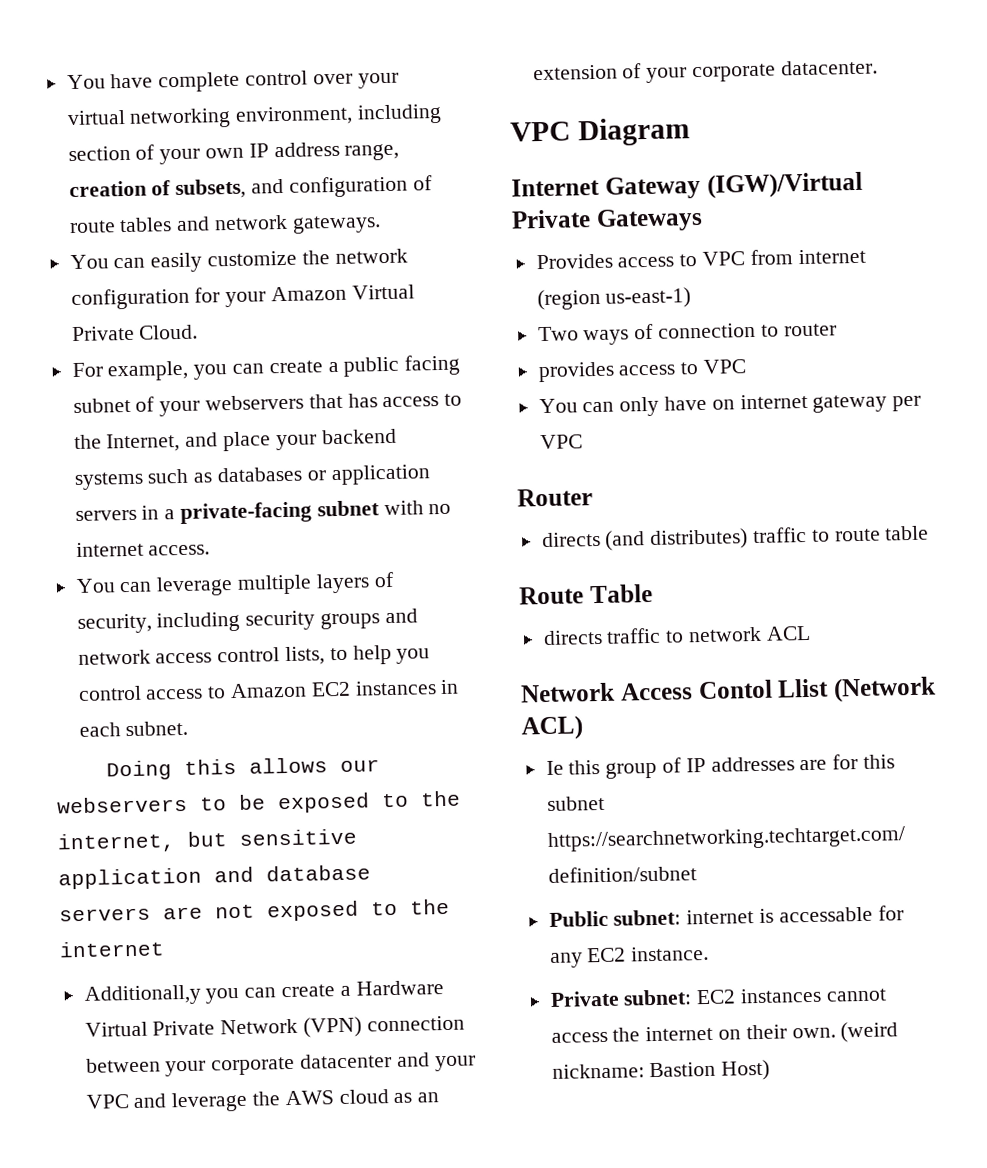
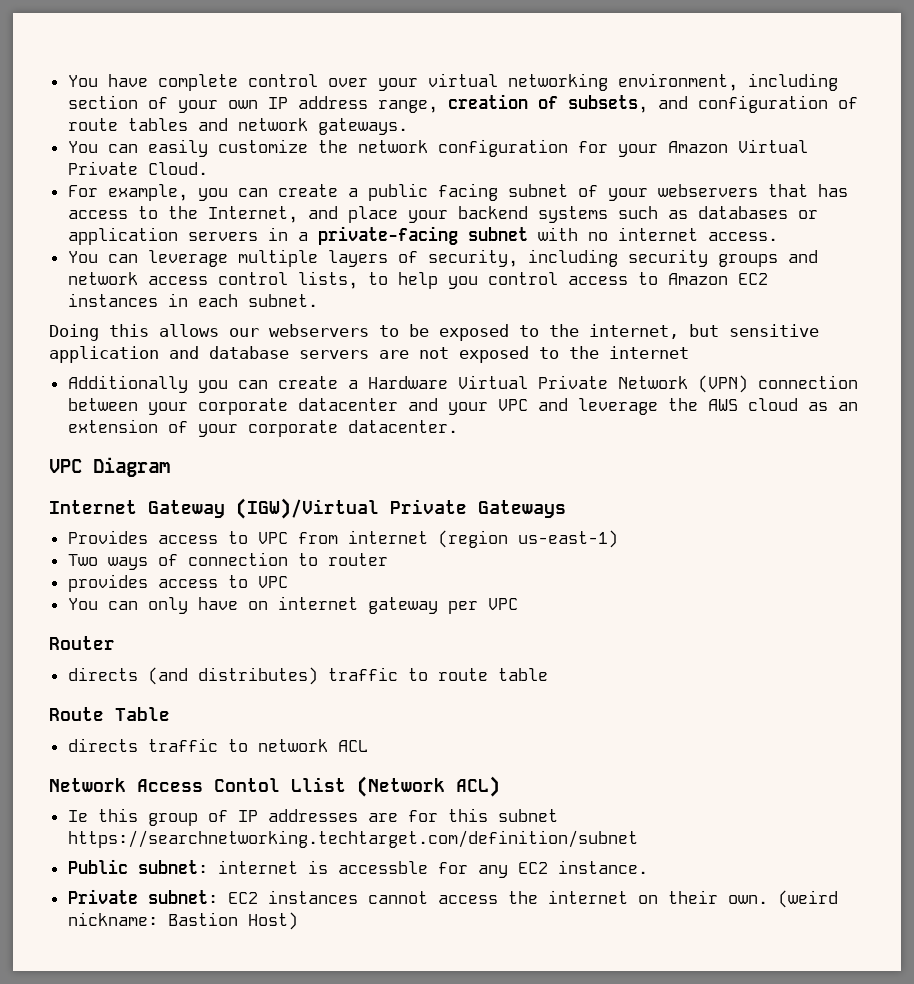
- Additionall,y you can create a Hardware Virtual Private Network (VPN) connection between your corporate datacenter and your VPC and leverage the AWS cloud as an extension of your corporate datacenter.
+ Additionally you can create a Hardware Virtual Private Network (VPN) connection between your corporate datacenter and your VPC and leverage the AWS cloud as an extension of your corporate datacenter.
- Public subnet: internet is accessable for any EC2 instance.
+ Public subnet: internet is accessble for any EC2 instance.

